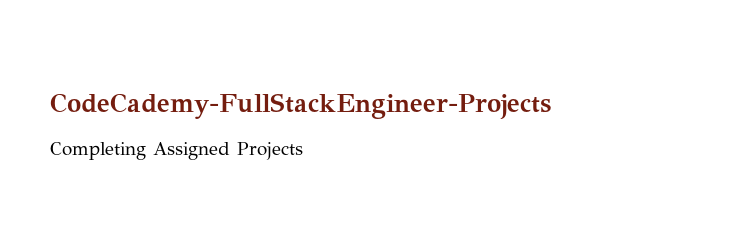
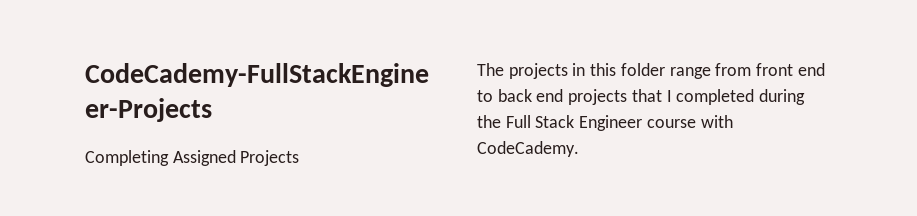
+ The projects in this folder range from front end to back end projects that I completed during the Full Stack Engineer course with CodeCademy.

